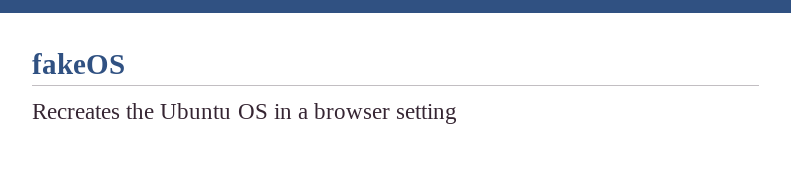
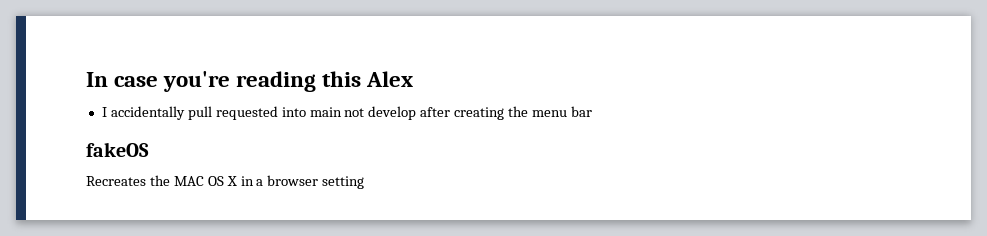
+ In case you're reading this Alex
+ I accidentally pull requested into main not develop after creating the menu bar
- Recreates the Ubuntu OS in a browser setting
+ Recreates the MAC OS X in a browser setting

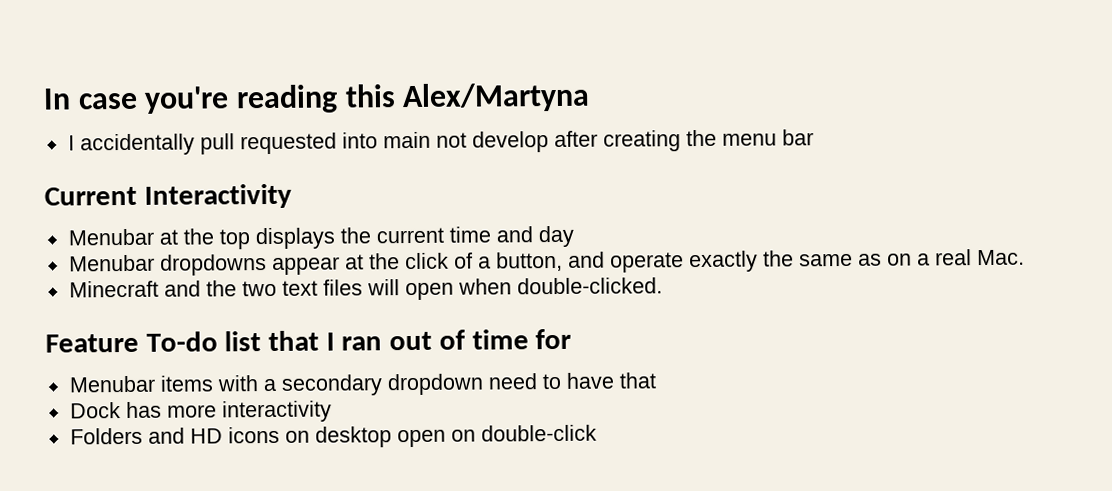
- In case you're reading this Alex
+ In case you're reading this Alex/Martyna
- fakeOS
- Recreates the MAC OS X in a browser setting
+ Current Interactivity
+ Menubar at the top displays the current time and day
+ Menubar dropdowns appear at the click of a button, and operate exactly the same as on a real Mac.
+ Minecraft and the two text files will open when double-clicked.
+ Feature To-do list that I ran out of time for
+ Menubar items with a secondary dropdown need to have that
+ Dock has more interactivity
+ Folders and HD icons on desktop open on double-click

